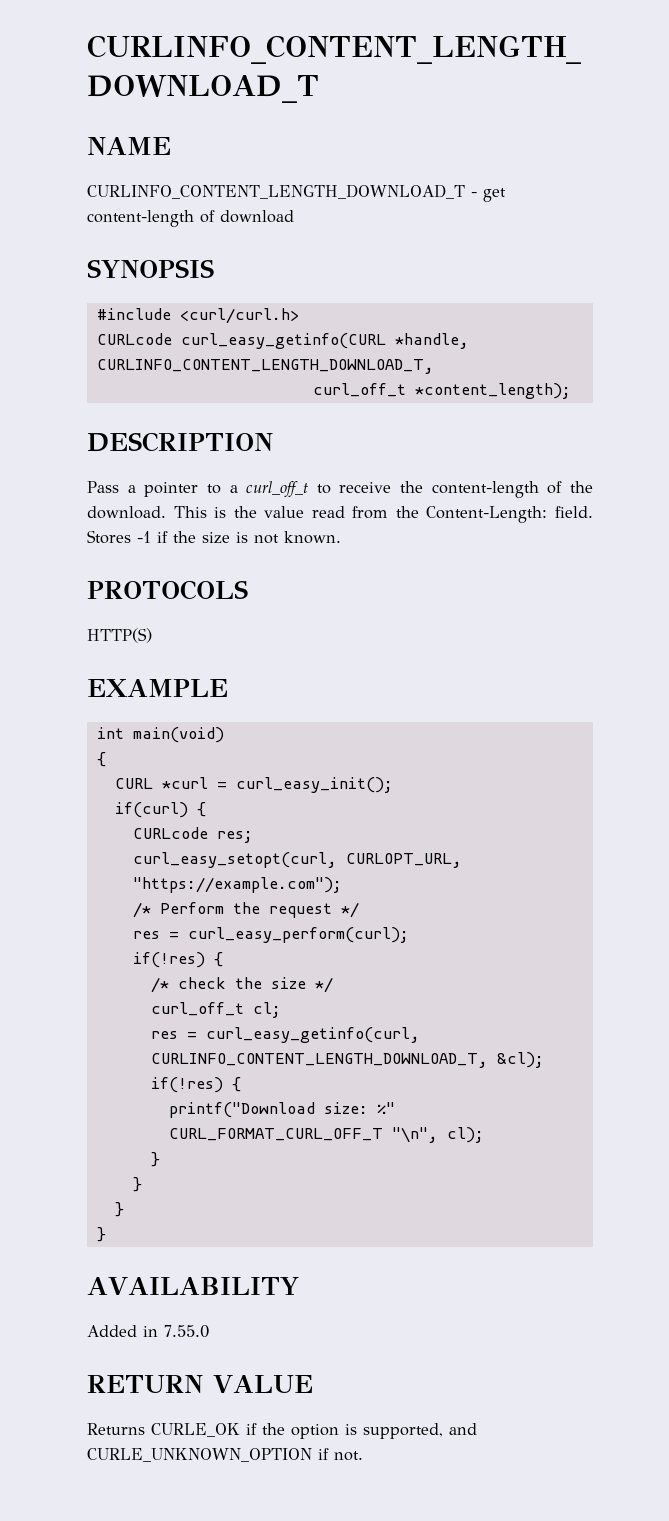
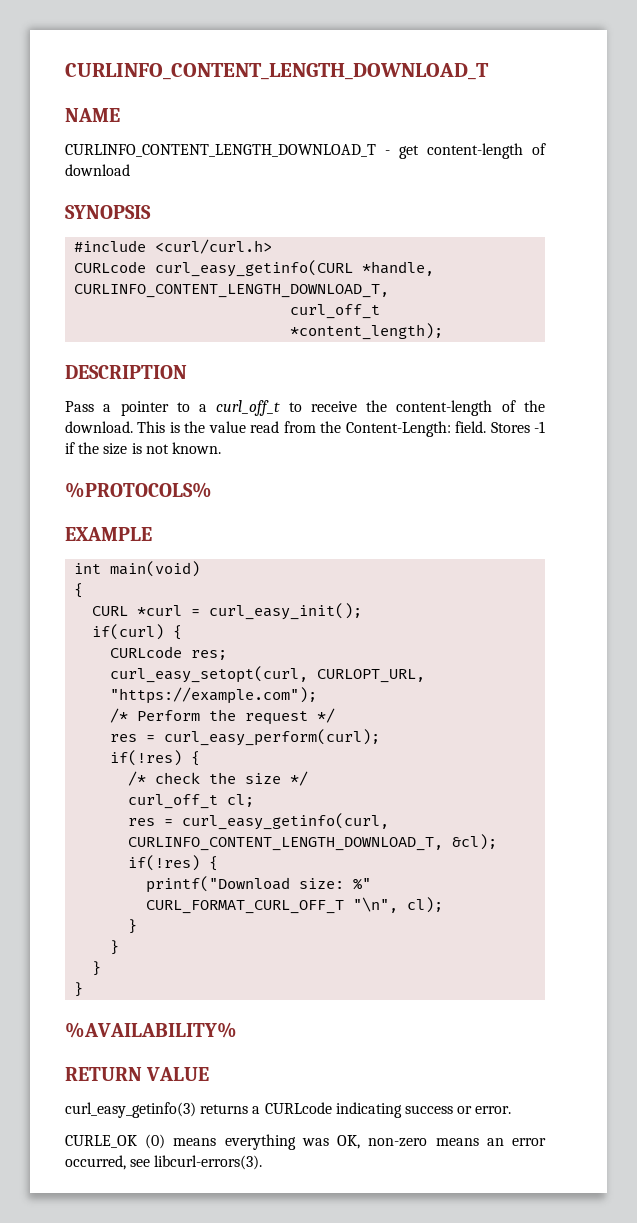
- PROTOCOLS
- HTTP(S)
+ %PROTOCOLS%
- AVAILABILITY
- Added in 7.55.0
+ %AVAILABILITY%
  RETURN VALUE
- Returns CURLE_OK if the option is supported, and CURLE_UNKNOWN_OPTION if not.
+ curl_easy_getinfo(3) returns a CURLcode indicating success or error.
+ CURLE_OK (0) means everything was OK, non-zero means an error occurred, see libcurl-errors(3).

